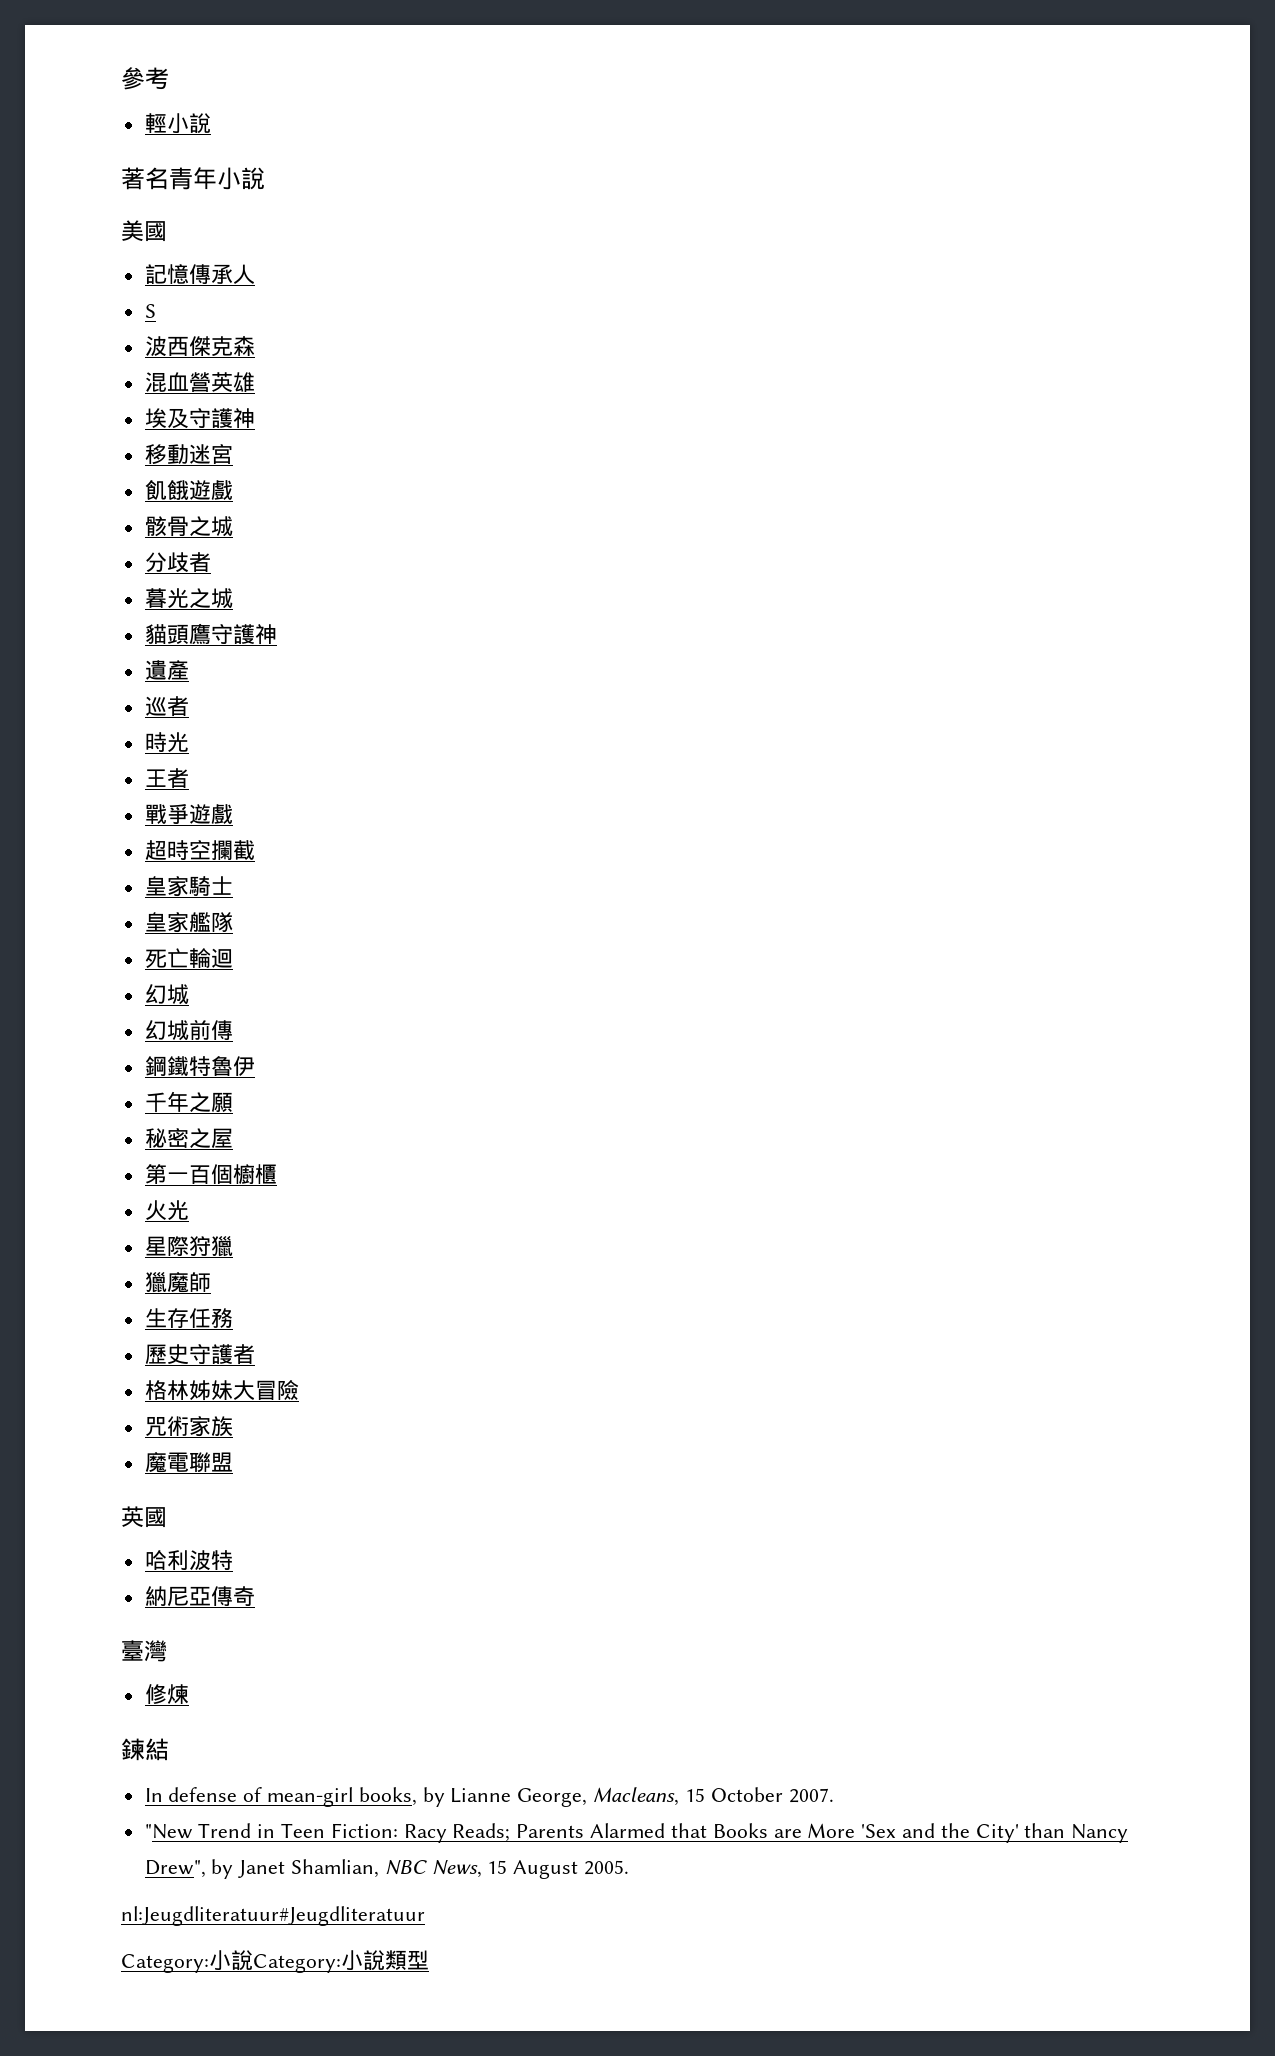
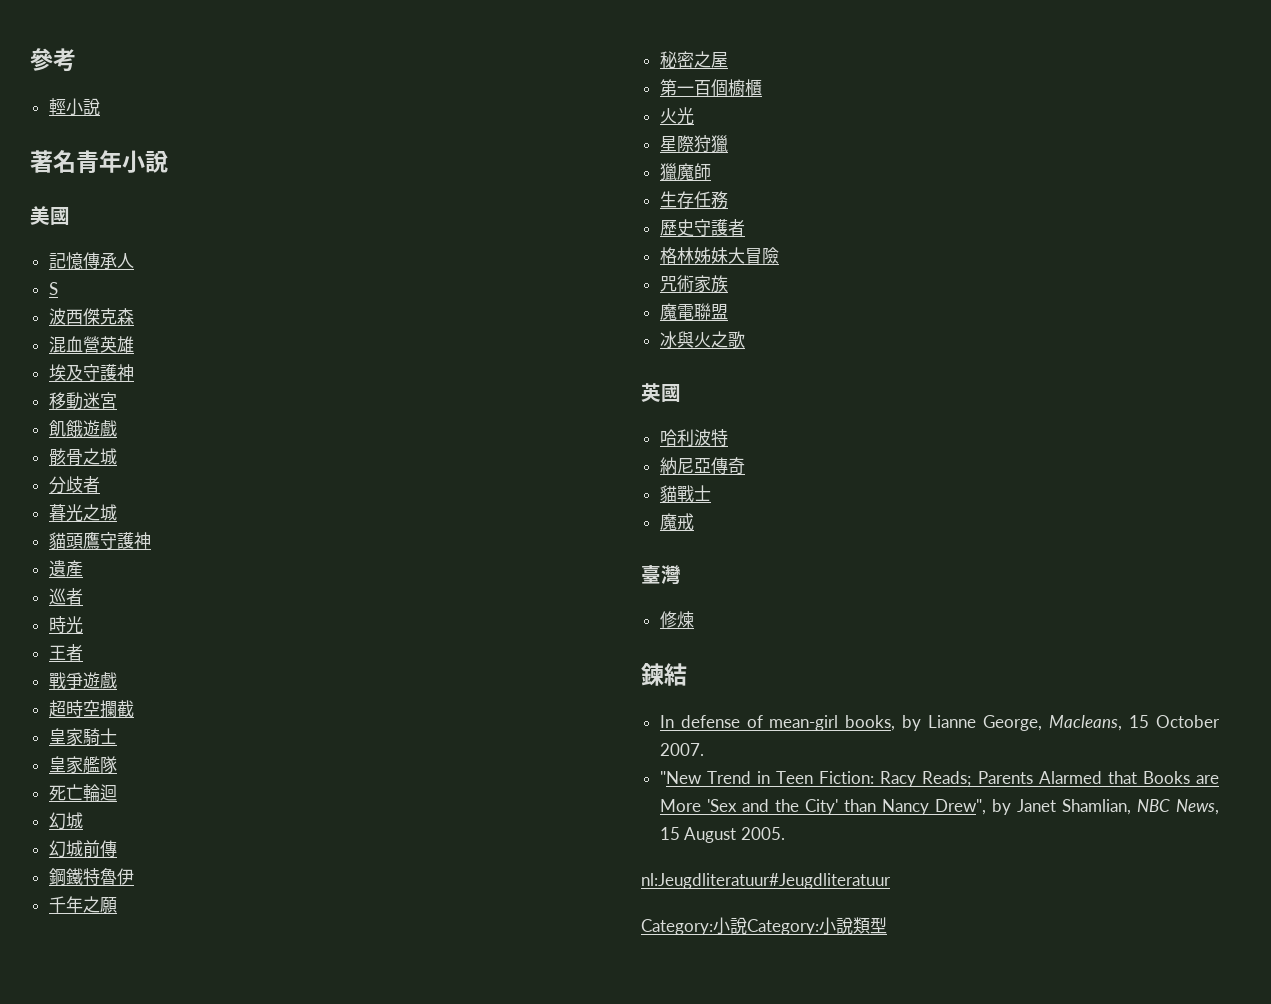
+ 冰與火之歌
+ 貓戰士
+ 魔戒

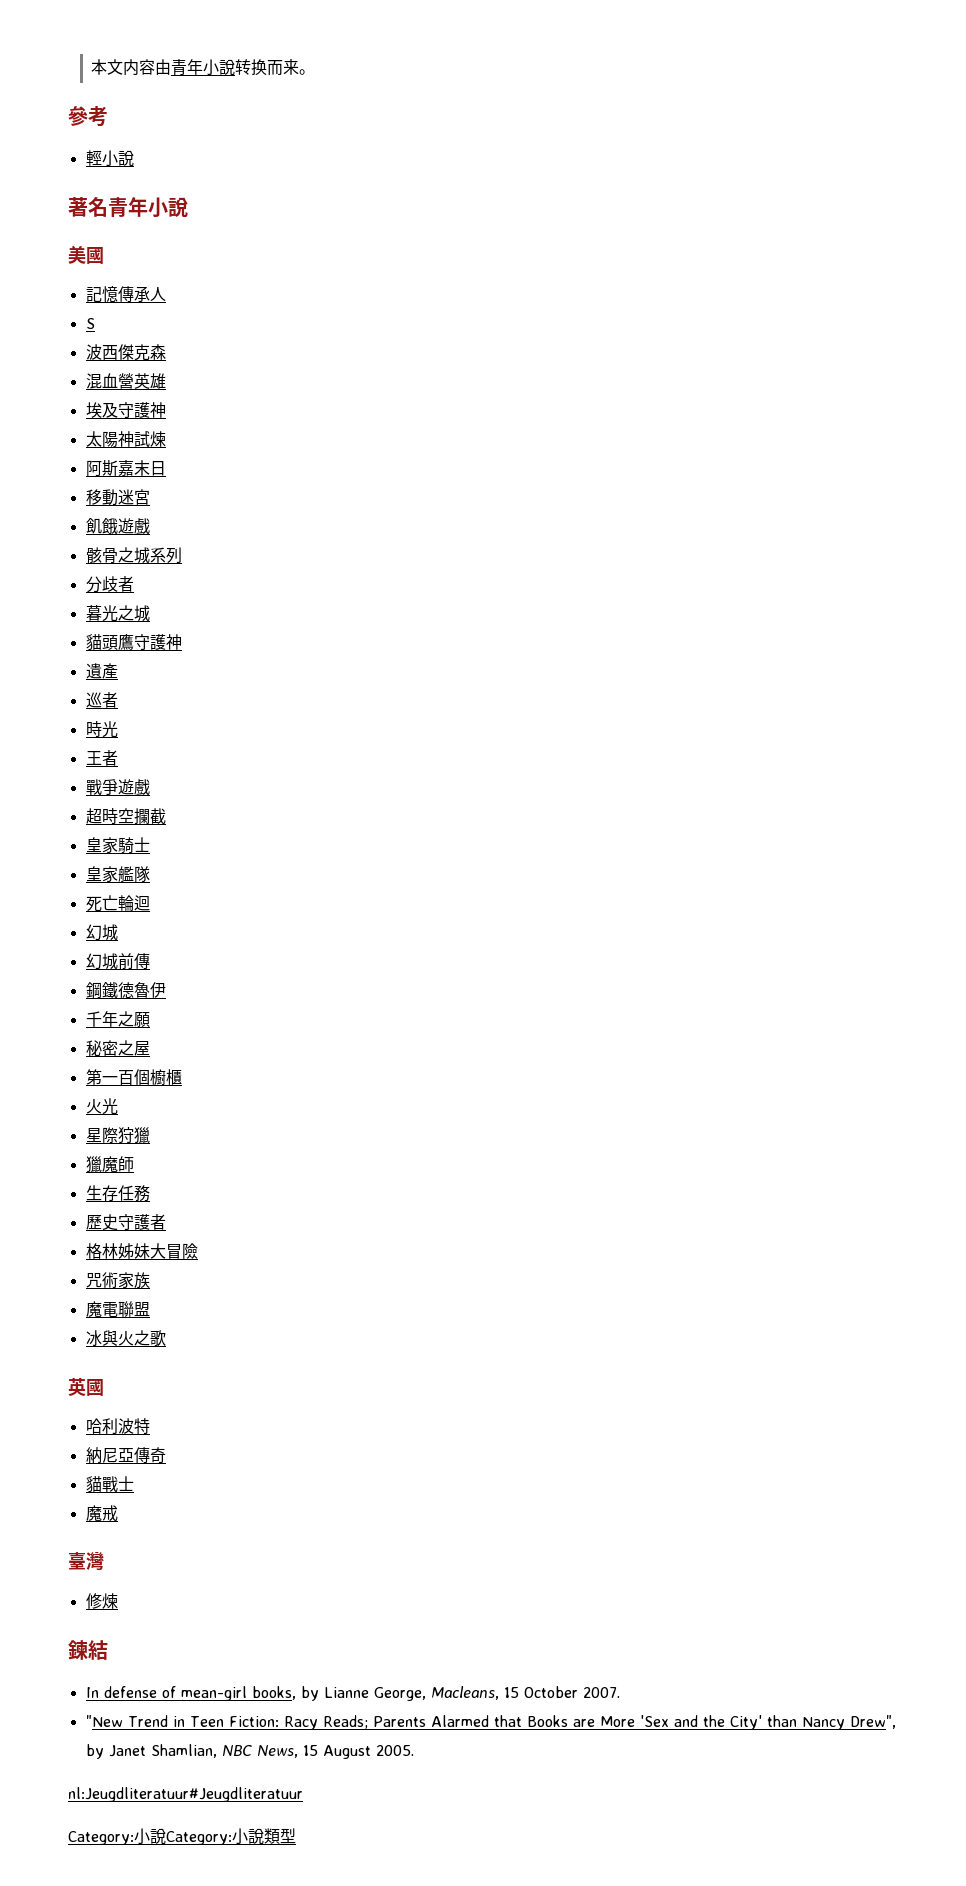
+ 本文内容由青年小說转换而来。
+ 太陽神試煉
+ 阿斯嘉末日
- 骸骨之城
+ 骸骨之城系列
- 鋼鐵特魯伊
+ 鋼鐵德魯伊

